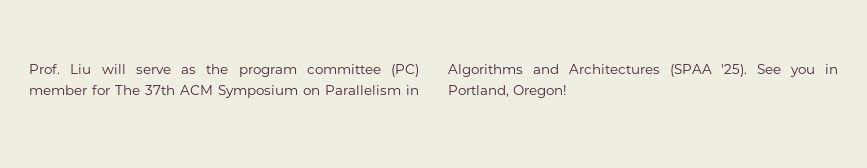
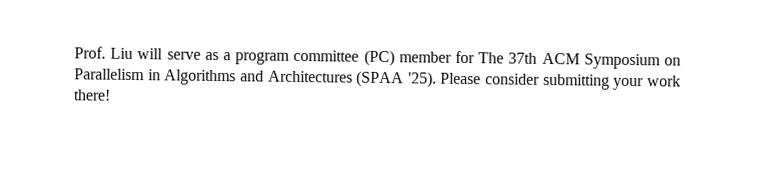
- Prof. Liu will serve as the program committee (PC) member for The 37th ACM Symposium on Parallelism in Algorithms and Architectures (SPAA '25).
+ Prof. Liu will serve as a program committee (PC) member for The 37th ACM Symposium on Parallelism in Algorithms and Architectures (SPAA '25).
- See you in Portland, Oregon!
+ Please consider submitting your work there!

